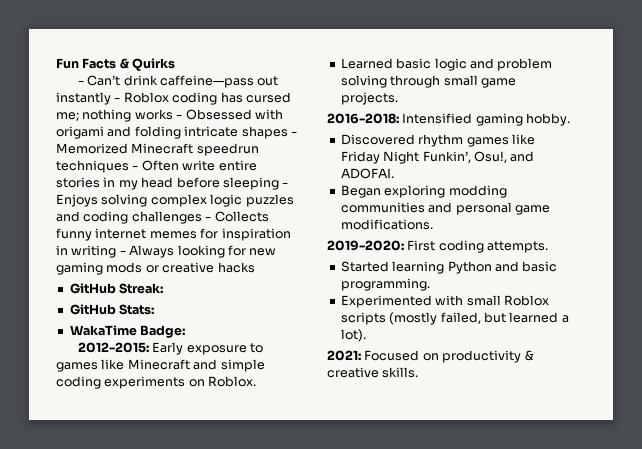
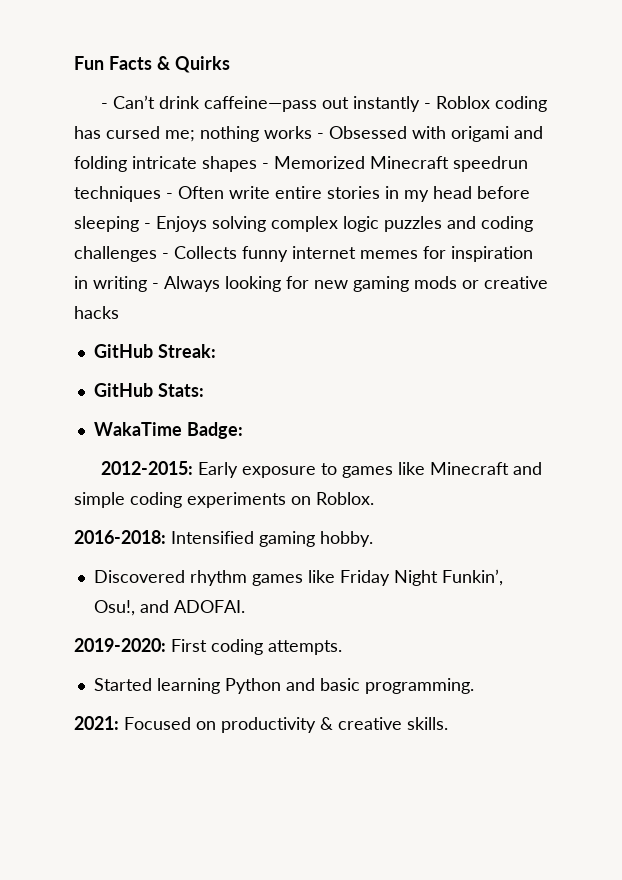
- Learned basic logic and problem solving through small game projects.
- Began exploring modding communities and personal game modifications.
- Experimented with small Roblox scripts (mostly failed, but learned a lot).

